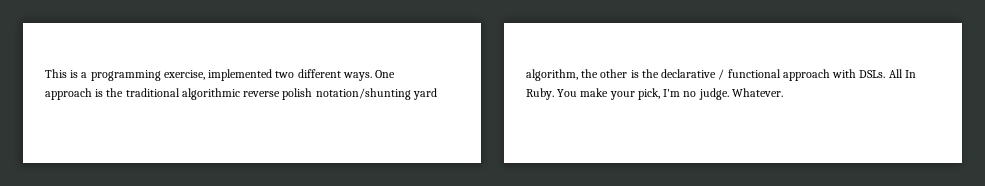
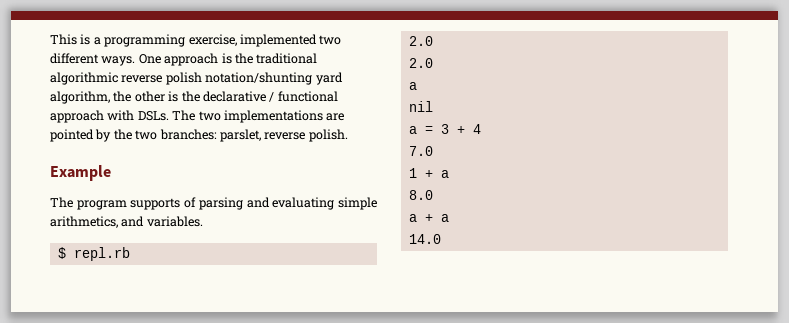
- All In Ruby. You make your pick, I'm no judge. Whatever.
+ The two implementations are pointed by the two branches: parslet, reverse polish.
+ Example
+ The program supports of parsing and evaluating simple arithmetics, and variables.
+ $ repl.rb
+ 2.0
+ 2.0
+ a
+ nil
+ a = 3 + 4
+ 7.0
+ 1 + a
+ 8.0
+ a + a
+ 14.0

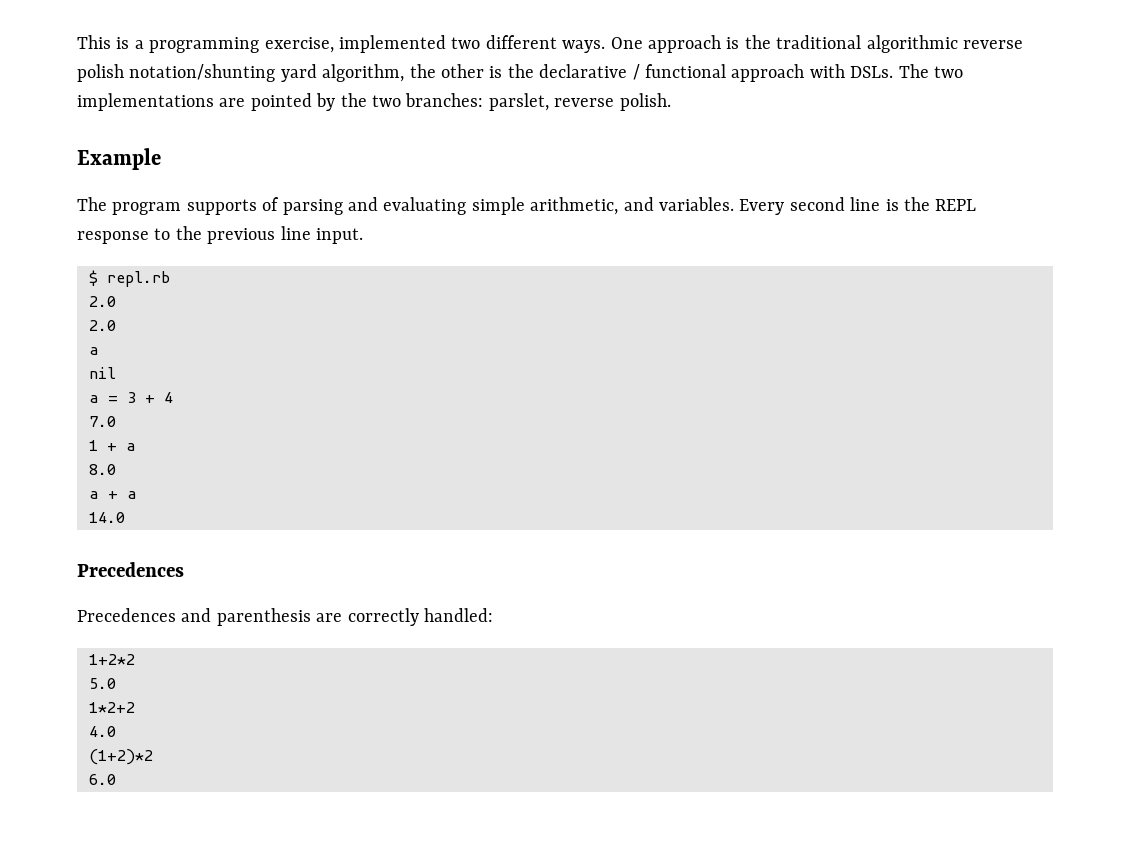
- The program supports of parsing and evaluating simple arithmetics, and variables.
+ The program supports of parsing and evaluating simple arithmetic, and variables. Every second line is the REPL response to the previous line input.
  14.0
+ Precedences
+ Precedences and parenthesis are correctly handled:
+ 1+2*2
+ 5.0
+ 1*2+2
+ 4.0
+ (1+2)*2
+ 6.0

